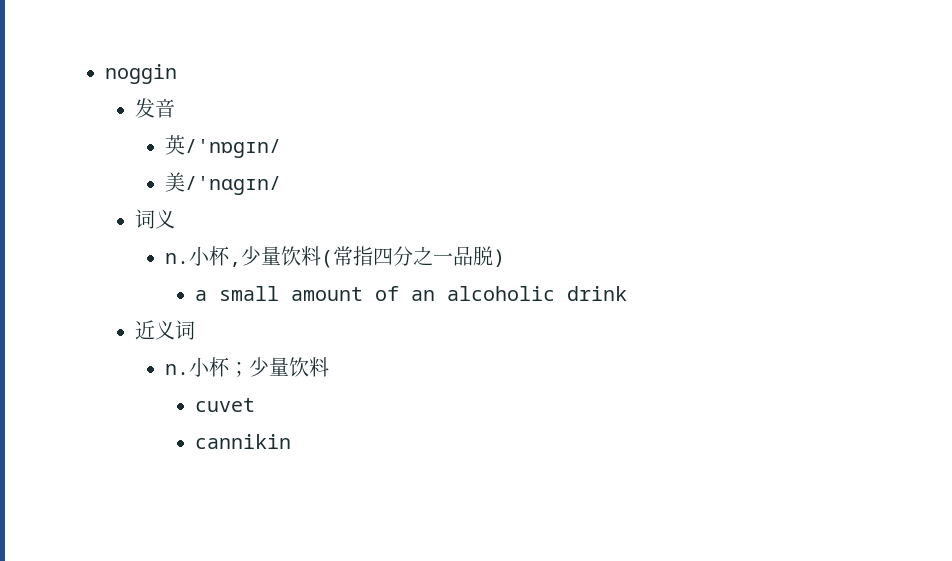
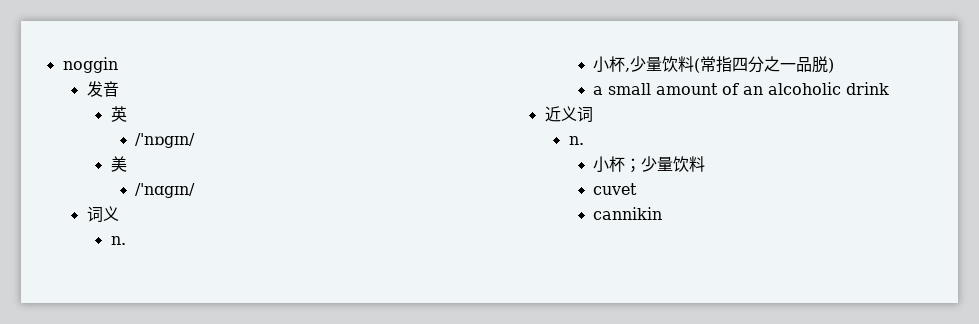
- 英/'nɒgɪn/
+ 英
+ /'nɒgɪn/
- 美/'nɑgɪn/
+ 美
+ /'nɑgɪn/
  词义
- n.小杯,少量饮料(常指四分之一品脱)
+ n.
+ 小杯,少量饮料(常指四分之一品脱)
  近义词
- n.小杯；少量饮料
+ n.
+ 小杯；少量饮料

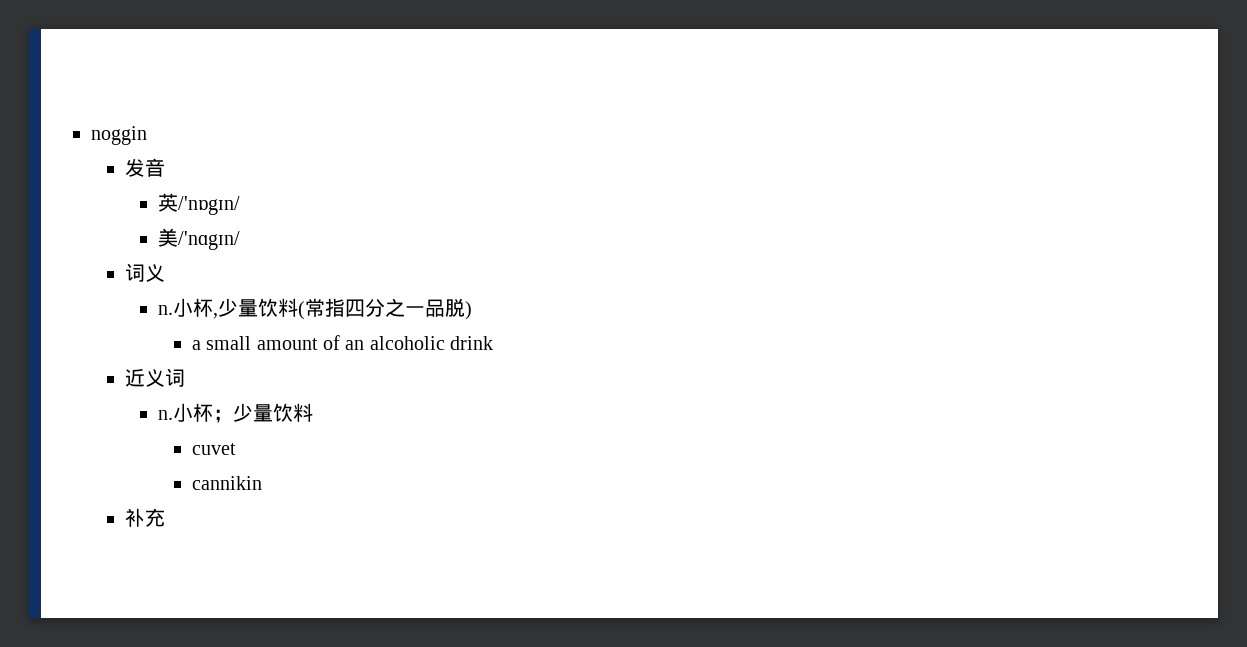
- 英
- /'nɒgɪn/
+ 英/'nɒgɪn/
- 美
- /'nɑgɪn/
+ 美/'nɑgɪn/
  词义
- n.
- 小杯,少量饮料(常指四分之一品脱)
+ n.小杯,少量饮料(常指四分之一品脱)
  近义词
- n.
- 小杯；少量饮料
+ n.小杯；少量饮料
+ 补充

